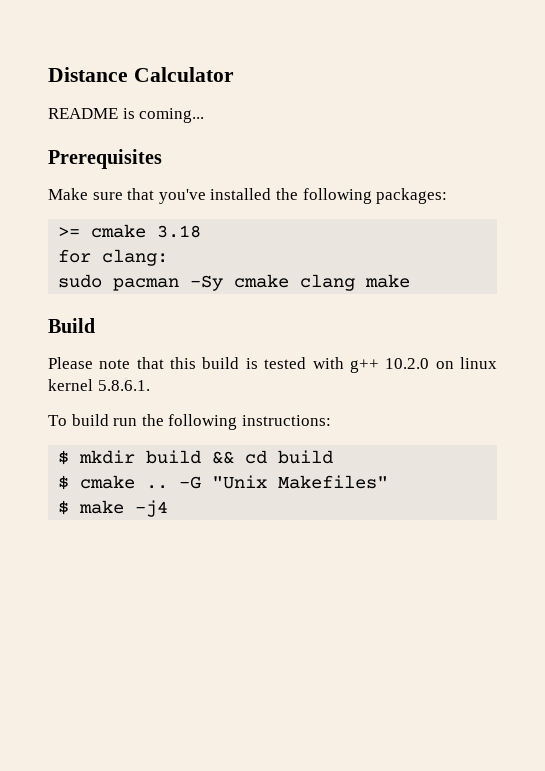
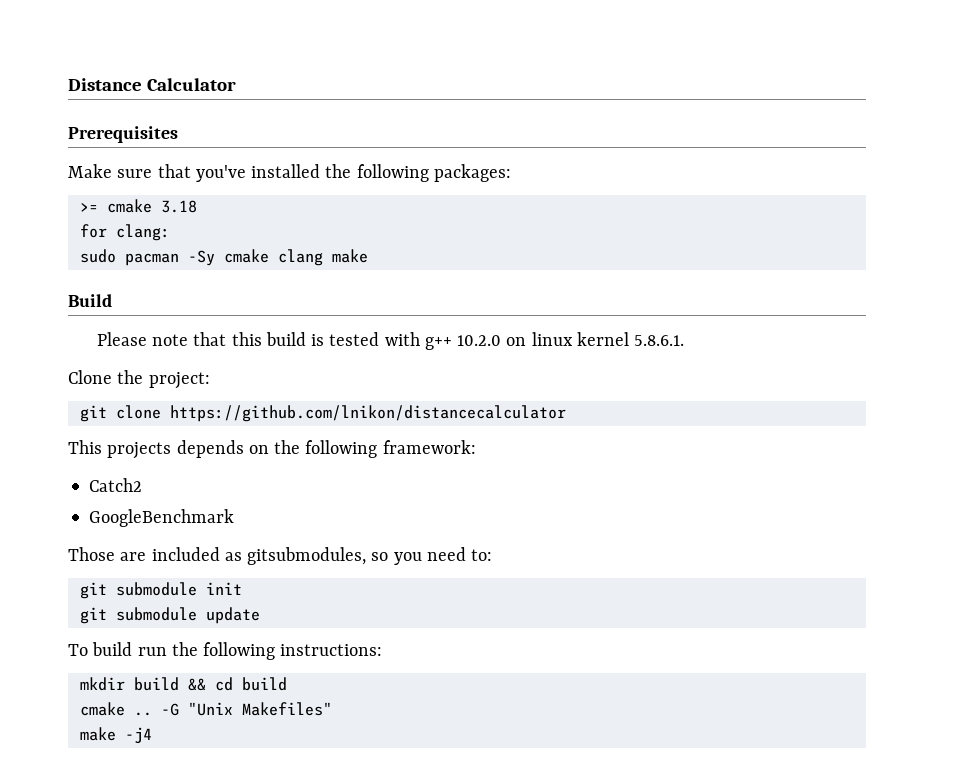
- README is coming...
+ Clone the project:
+ git clone https://github.com/lnikon/distancecalculator
+ This projects depends on the following framework:
+ Catch2
+ GoogleBenchmark
+ Those are included as gitsubmodules, so you need to:
+ git submodule init
+ git submodule update
- $ mkdir build && cd build
+ mkdir build && cd build
- $ cmake ..
+ cmake ..
- $ make -j4
+ make -j4

